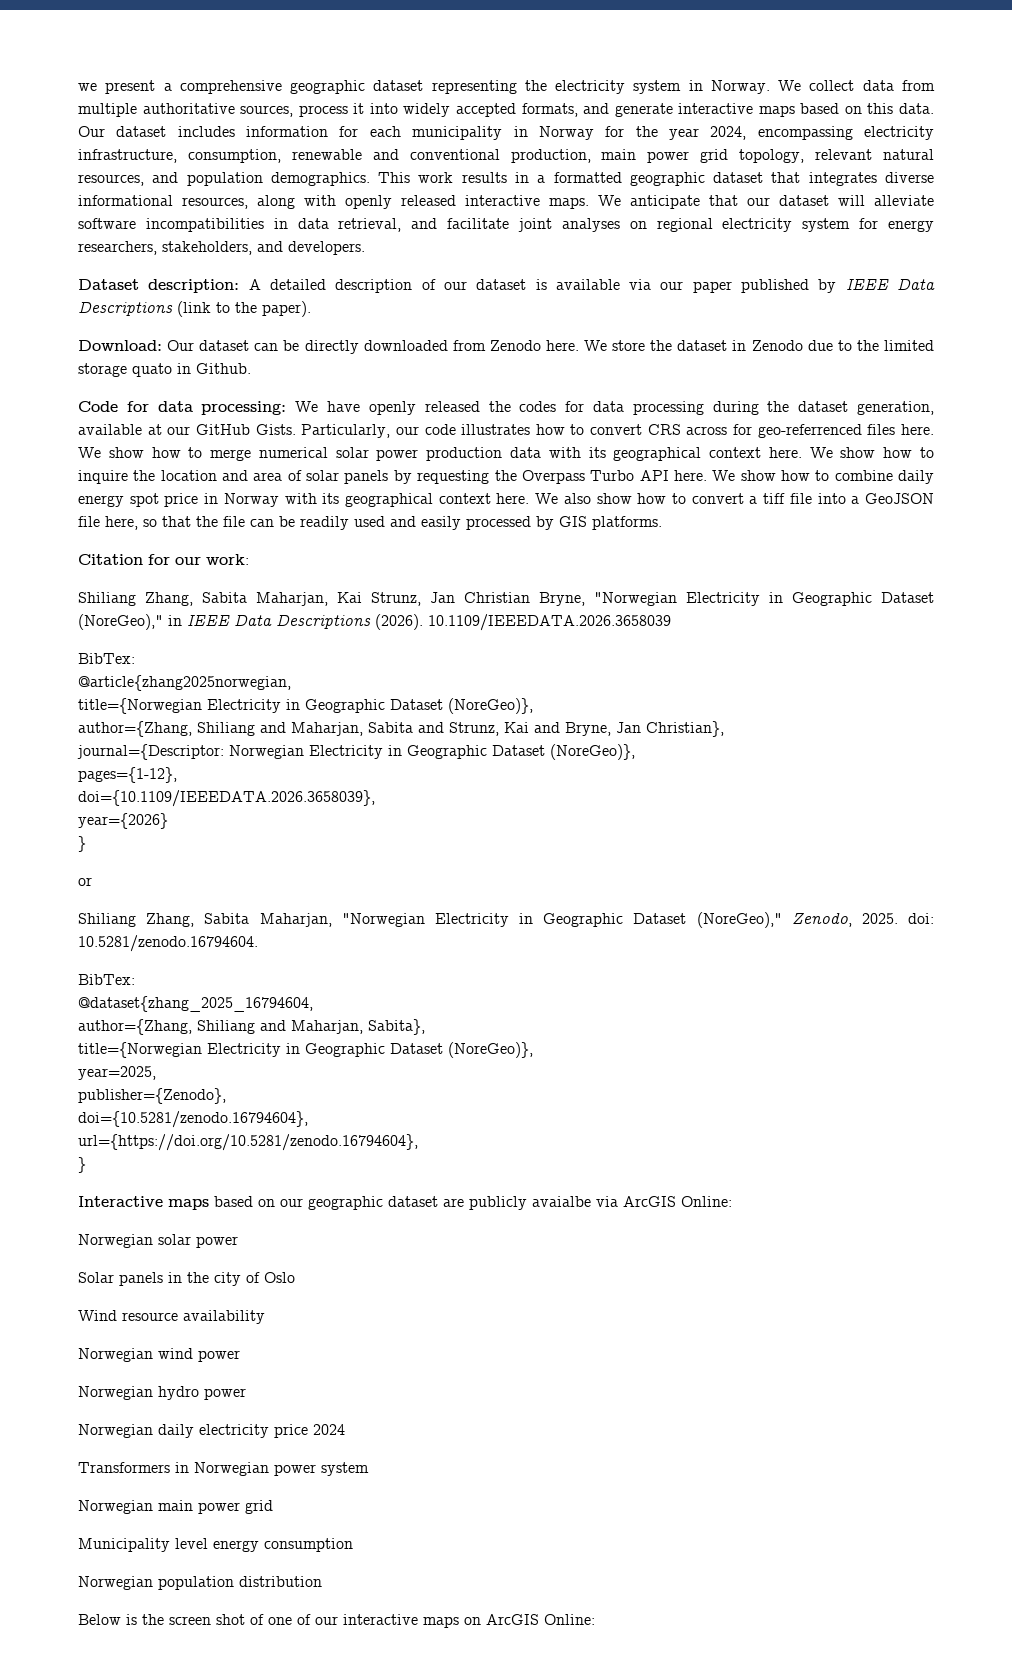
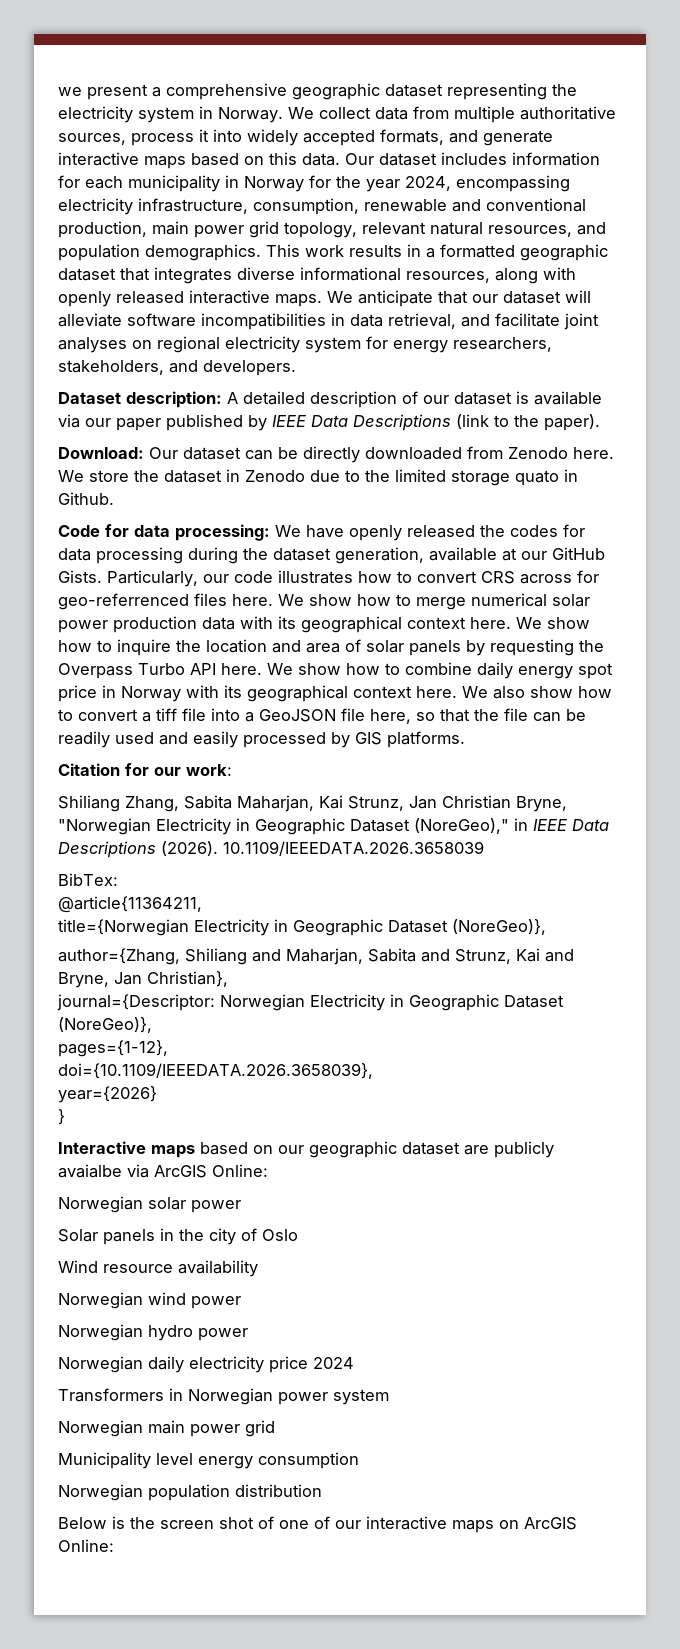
- @article{zhang2025norwegian,
+ @article{11364211,
- or
- Shiliang Zhang, Sabita Maharjan, "Norwegian Electricity in Geographic Dataset (NoreGeo)," Zenodo, 2025. doi: 10.5281/zenodo.16794604.
- BibTex:
- @dataset{zhang_2025_16794604,
- author={Zhang, Shiliang and Maharjan, Sabita},
- title={Norwegian Electricity in Geographic Dataset (NoreGeo)},
- year=2025,
- publisher={Zenodo},
- doi={10.5281/zenodo.16794604},
- url={https://doi.org/10.5281/zenodo.16794604},
- }

